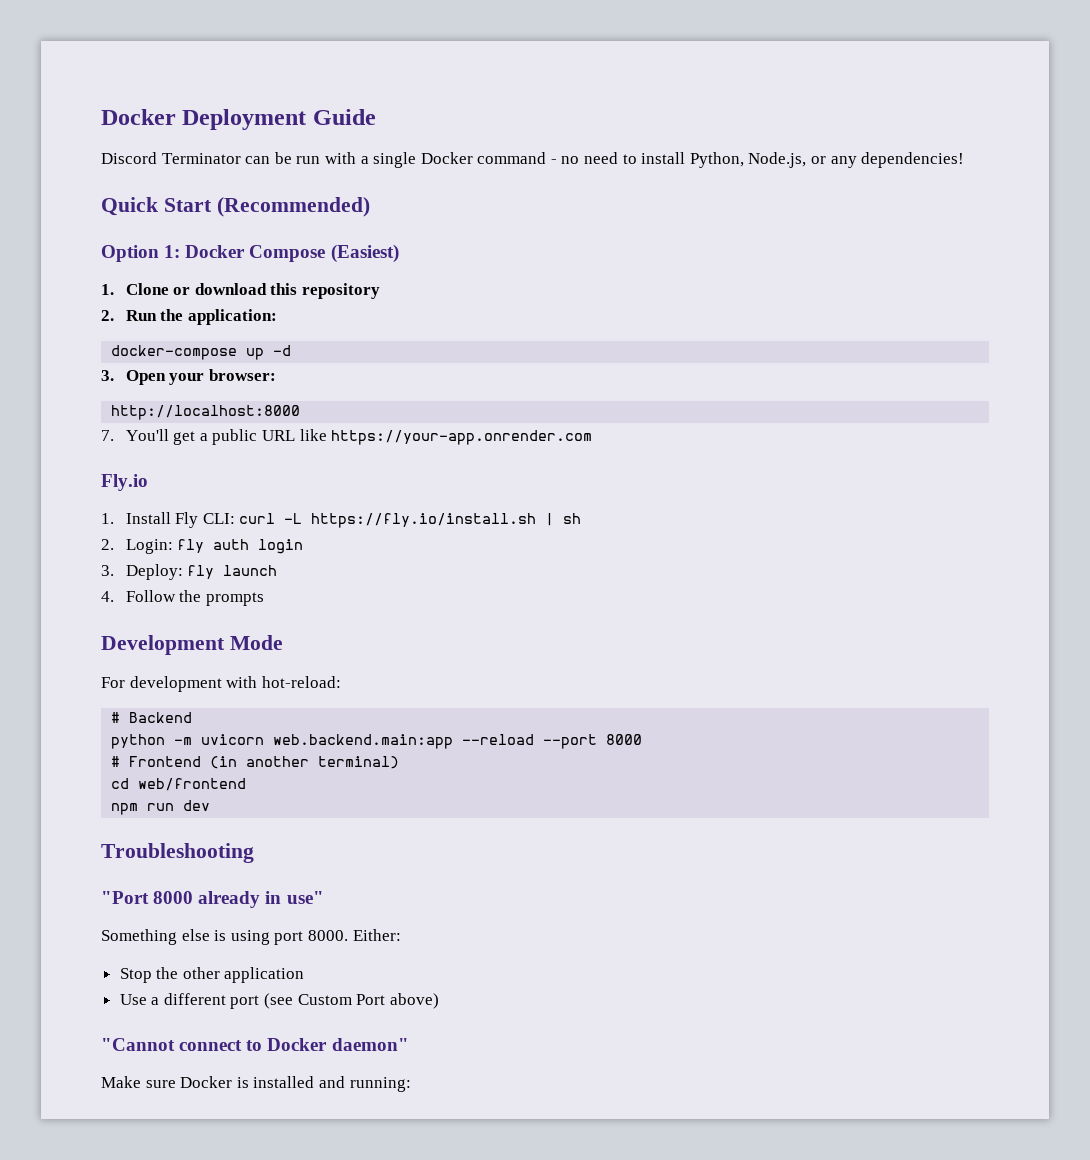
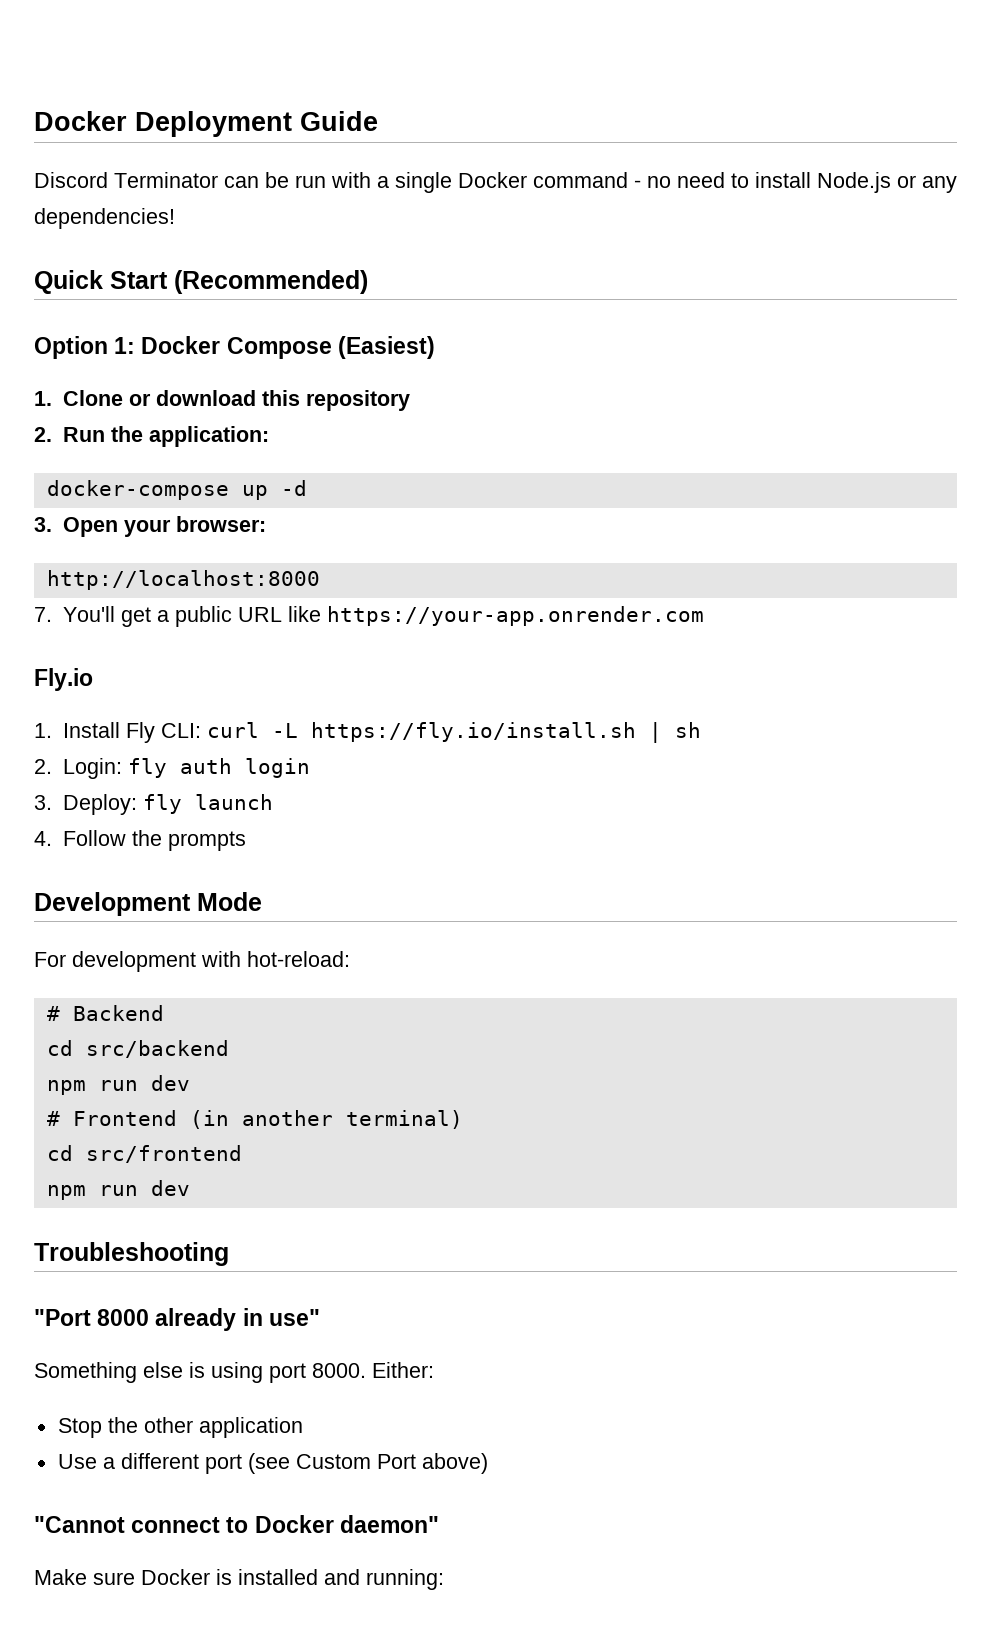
- Discord Terminator can be run with a single Docker command - no need to install Python, Node.js, or any dependencies!
+ Discord Terminator can be run with a single Docker command - no need to install Node.js or any dependencies!
- python -m uvicorn web.backend.main:app --reload --port 8000
+ cd src/backend
+ npm run dev
- cd web/frontend
+ cd src/frontend

